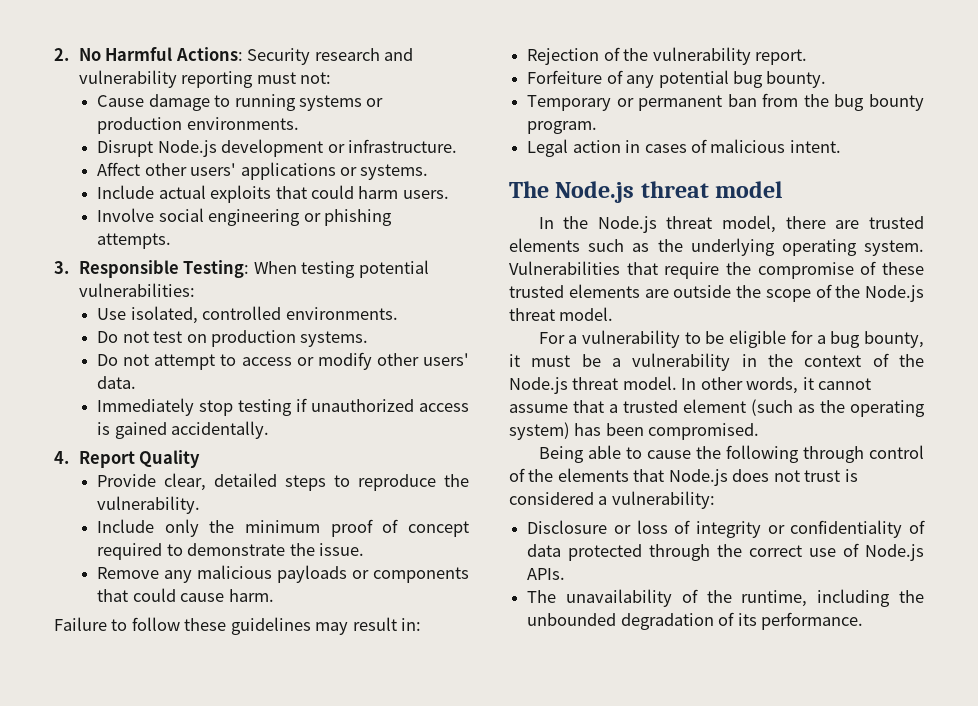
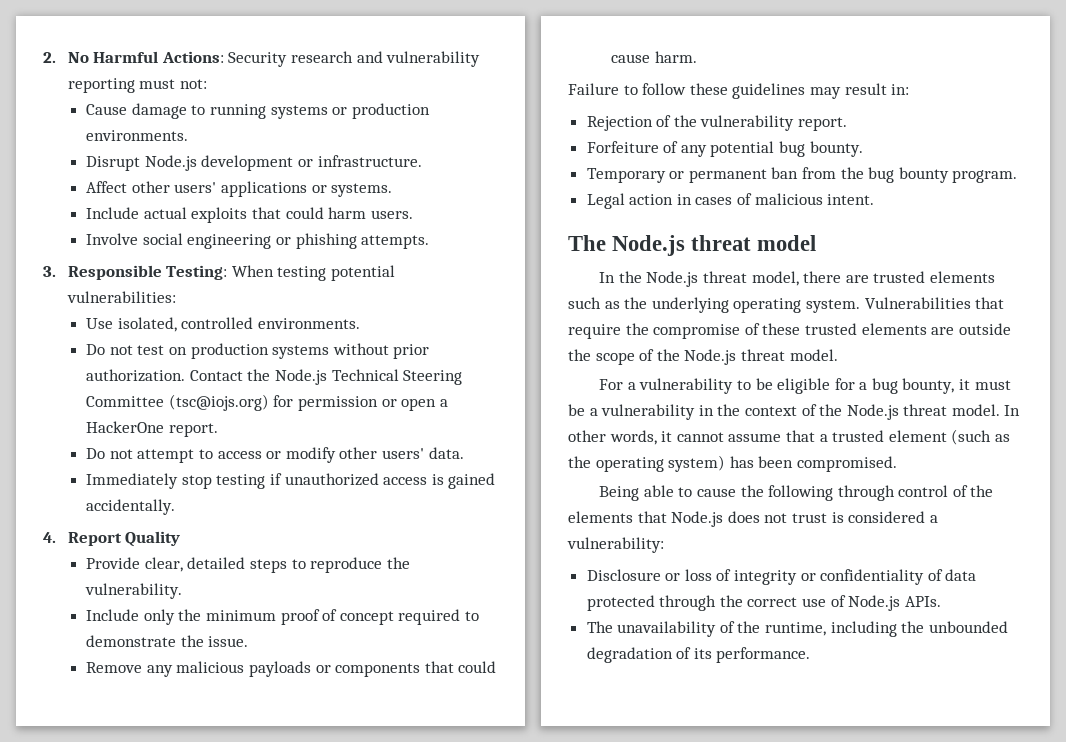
- Do not test on production systems.
+ Do not test on production systems without prior authorization. Contact the Node.js Technical Steering Committee (tsc@iojs.org) for permission or open a HackerOne report.

